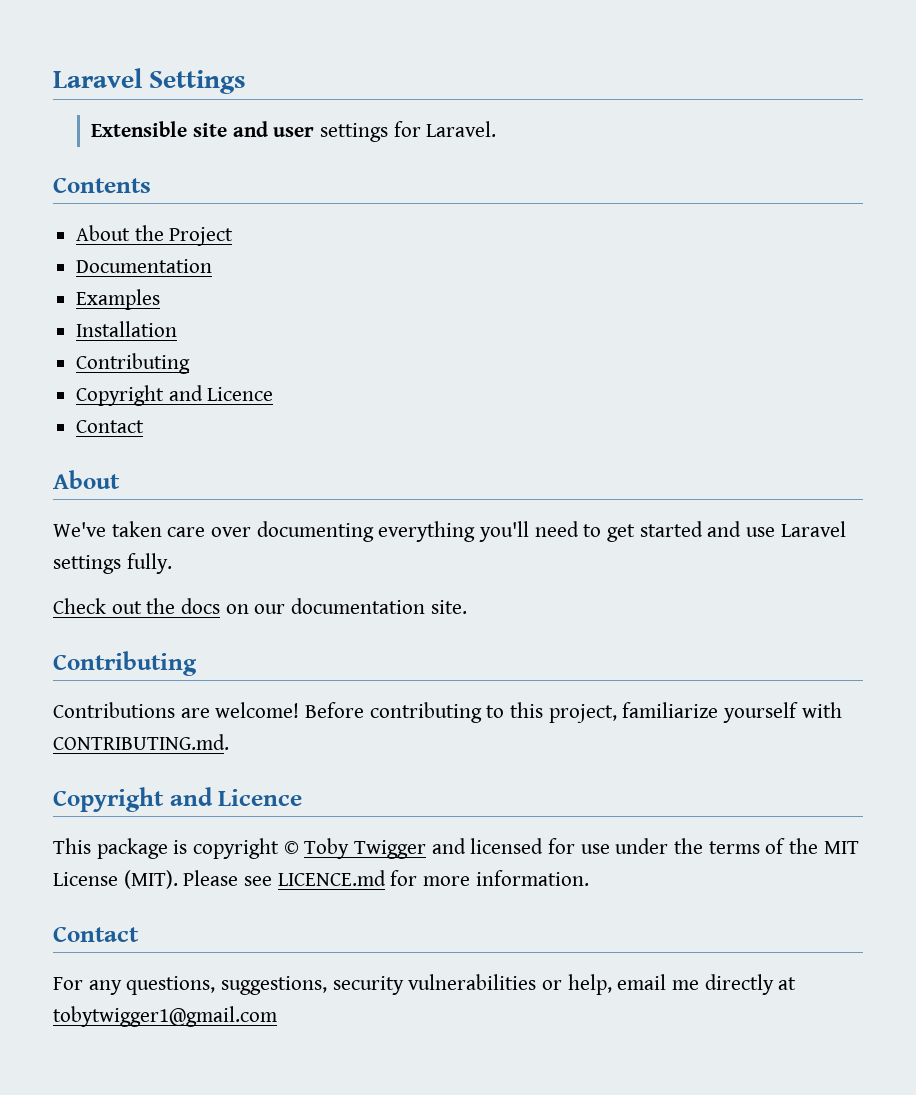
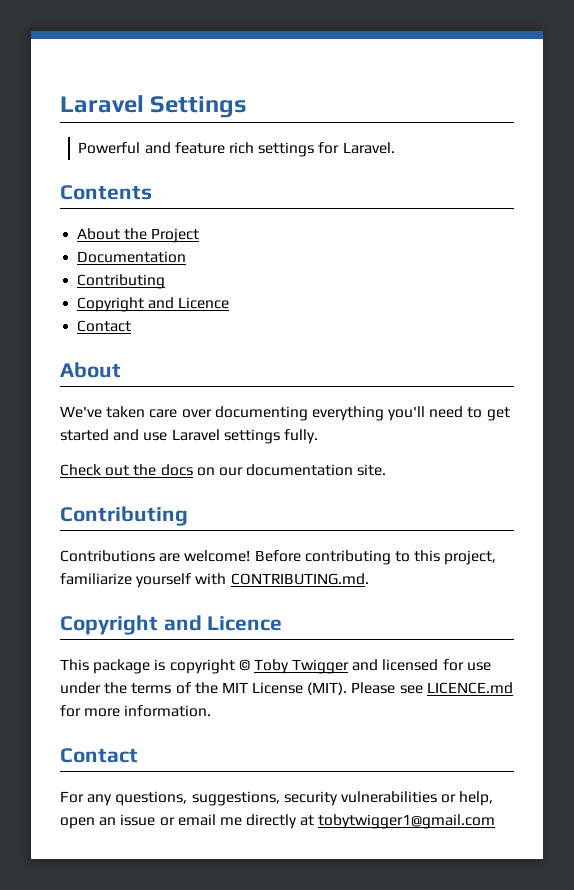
- Extensible site and user settings for Laravel.
+ Powerful and feature rich settings for Laravel.
- Examples
- Installation
- For any questions, suggestions, security vulnerabilities or help, email me directly at tobytwigger1@gmail.com
+ For any questions, suggestions, security vulnerabilities or help, open an issue or email me directly at tobytwigger1@gmail.com

